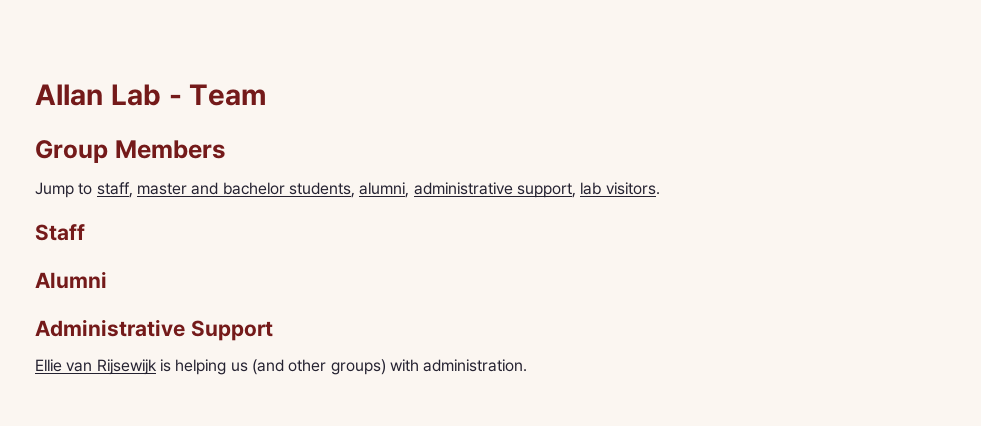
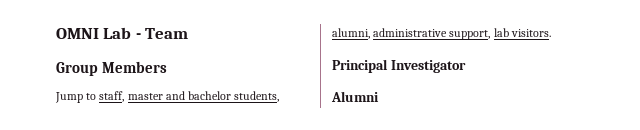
- Allan Lab - Team
+ OMNI Lab - Team
- Staff
+ Principal Investigator
- Administrative Support
- Ellie van Rijsewijk is helping us (and other groups) with administration.

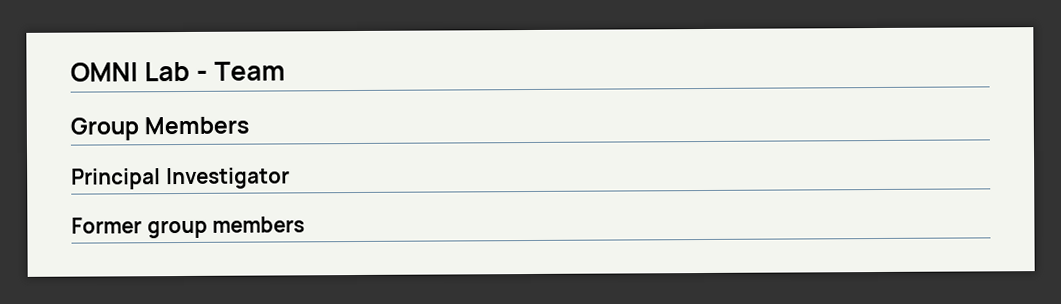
- Jump to staff, master and bachelor students, alumni, administrative support, lab visitors.
- Alumni
+ Former group members

